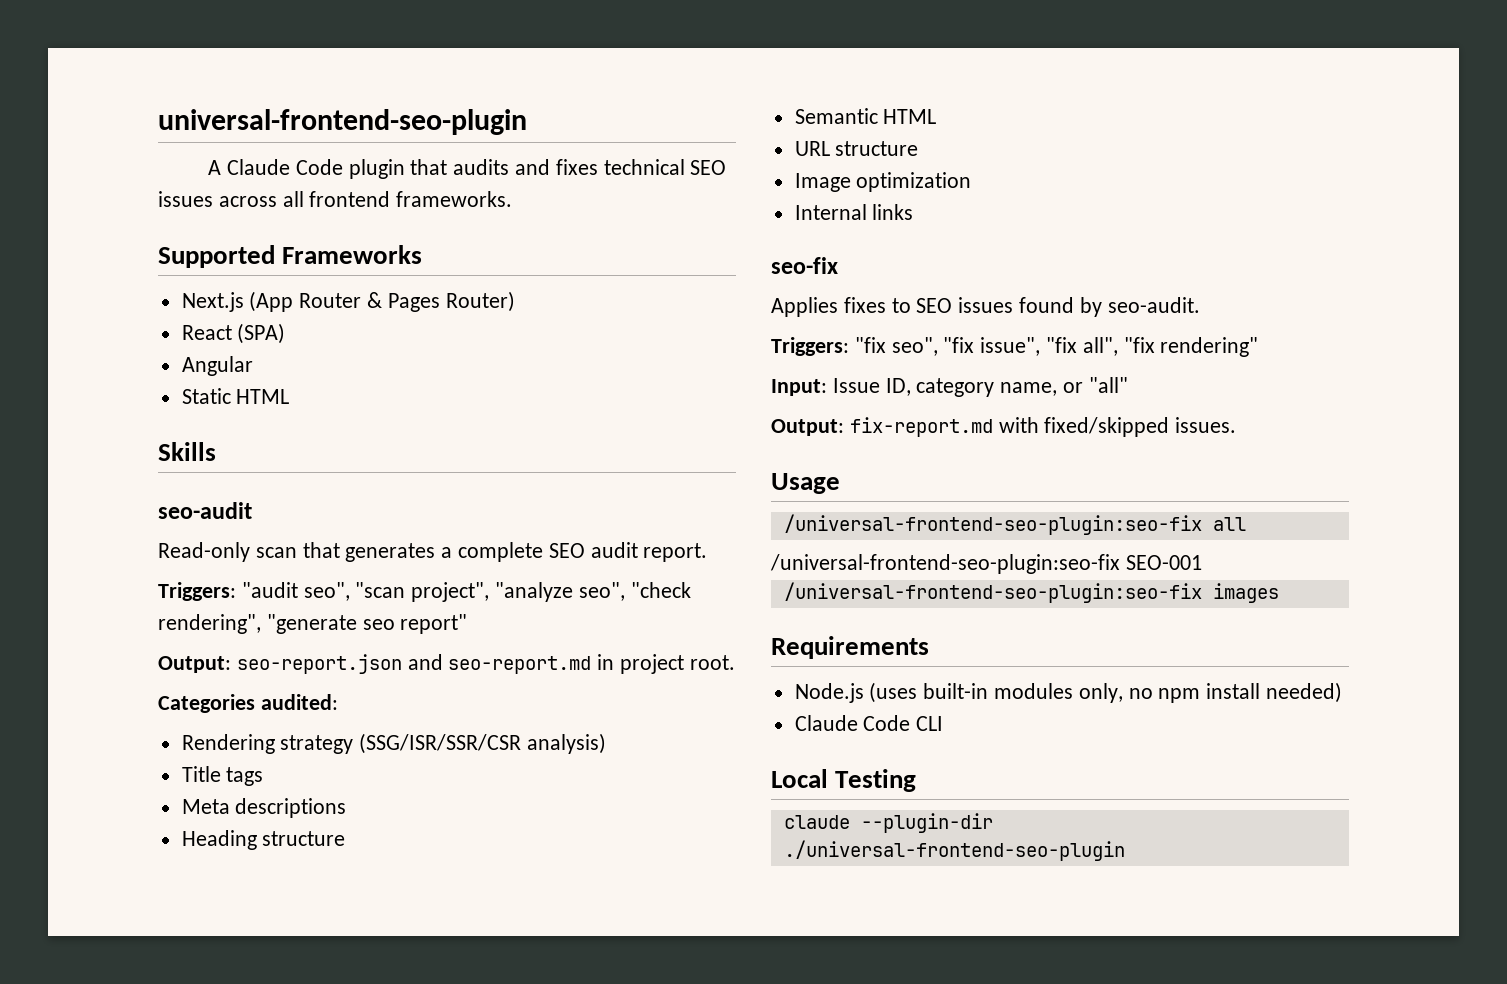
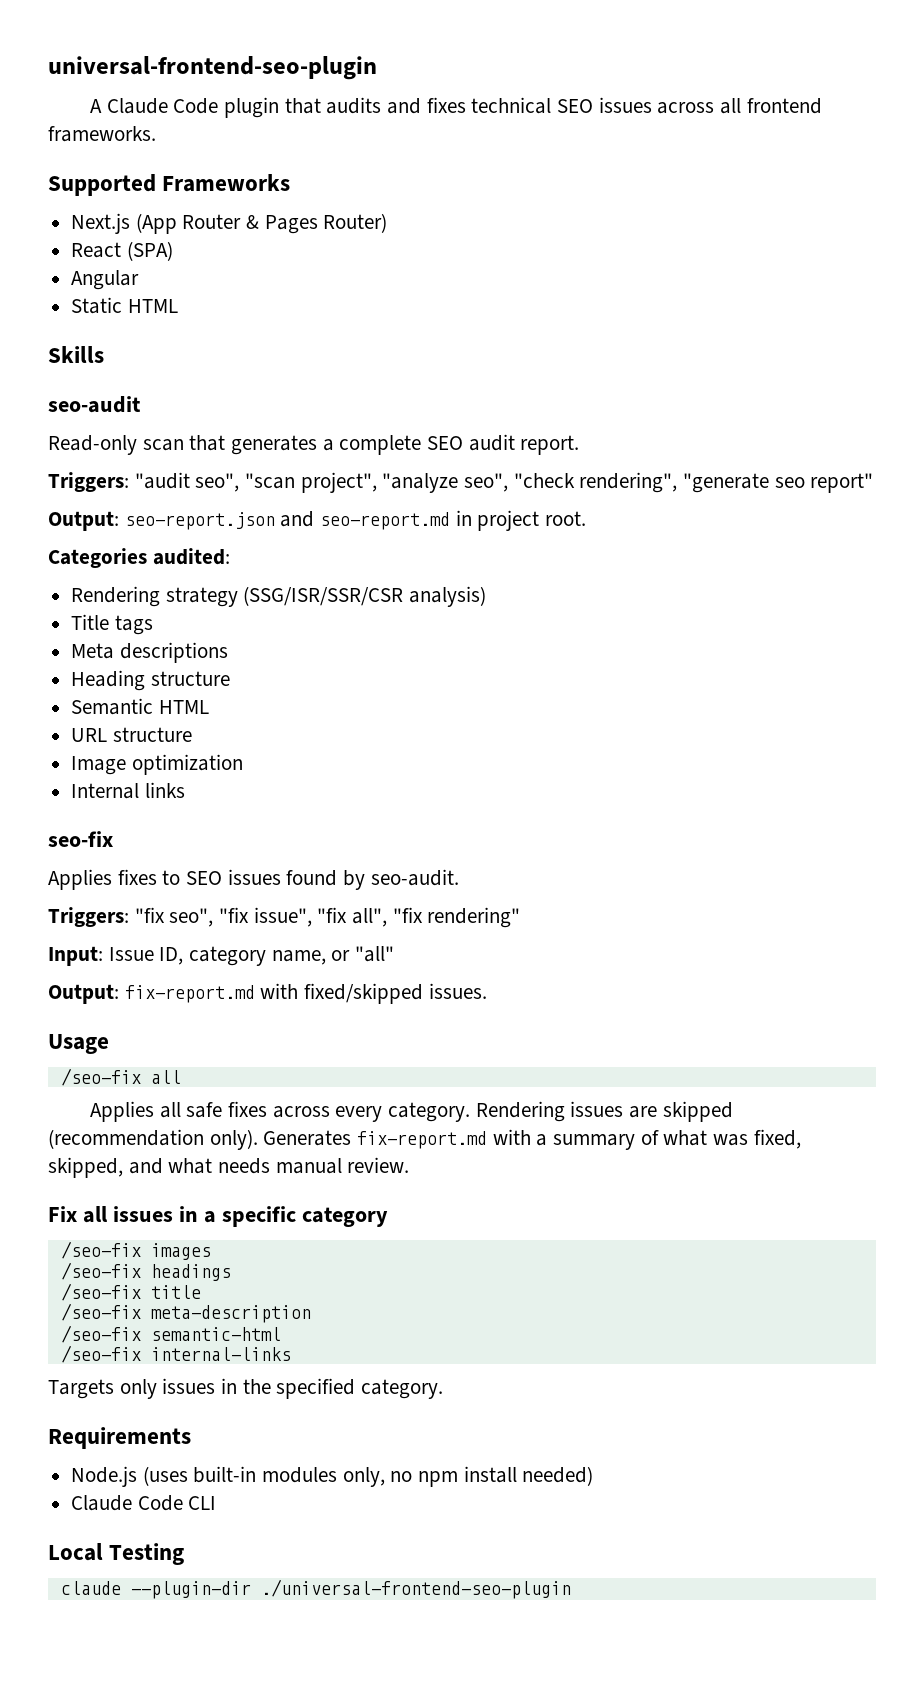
- /universal-frontend-seo-plugin:seo-fix all
+ /seo-fix all
- /universal-frontend-seo-plugin:seo-fix SEO-001
- /universal-frontend-seo-plugin:seo-fix images
+ Applies all safe fixes across every category. Rendering issues are skipped (recommendation only). Generates fix-report.md with a summary of what was fixed, skipped, and what needs manual review.
+ Fix all issues in a specific category
+ /seo-fix images
+ /seo-fix headings
+ /seo-fix title
+ /seo-fix meta-description
+ /seo-fix semantic-html
+ /seo-fix internal-links
+ Targets only issues in the specified category.

